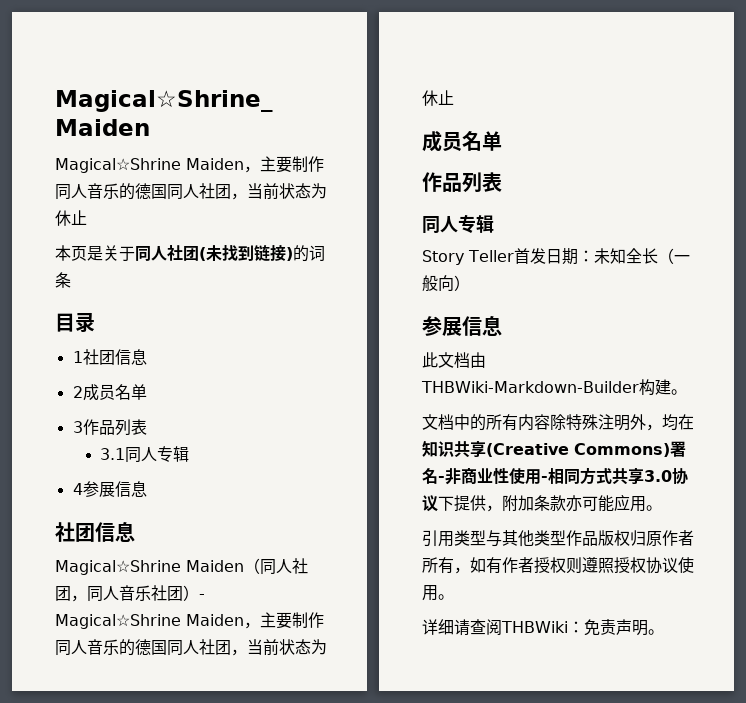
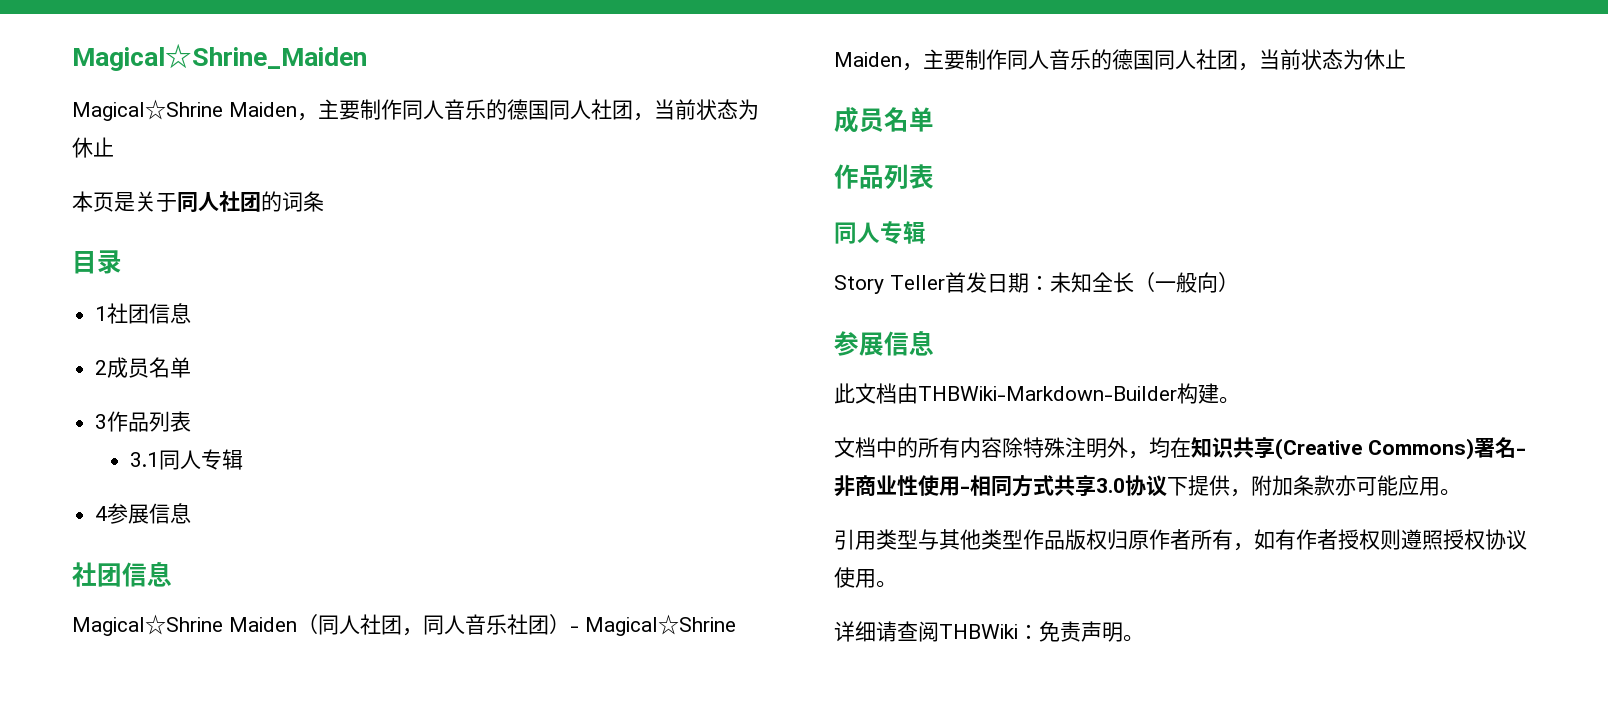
- 本页是关于同人社团(未找到链接)的词条
+ 本页是关于同人社团的词条

